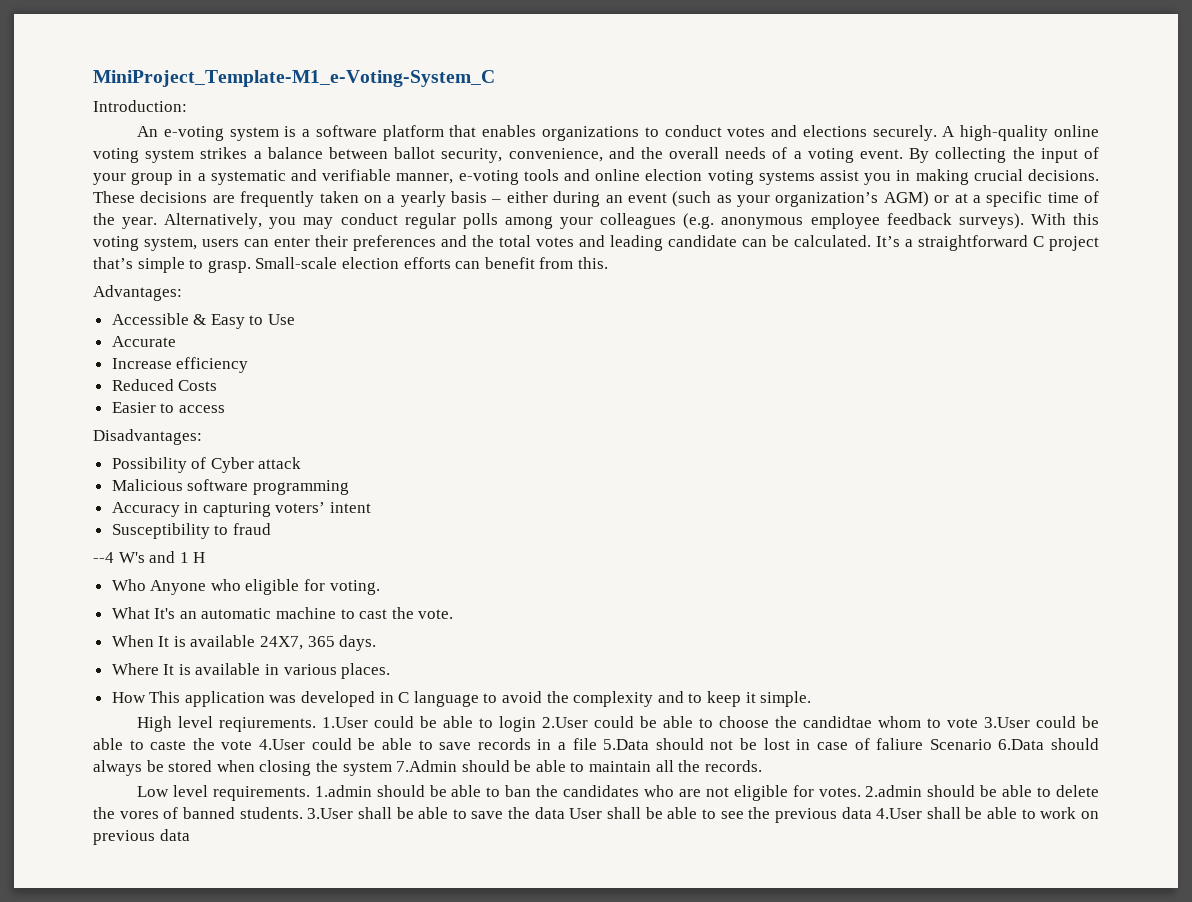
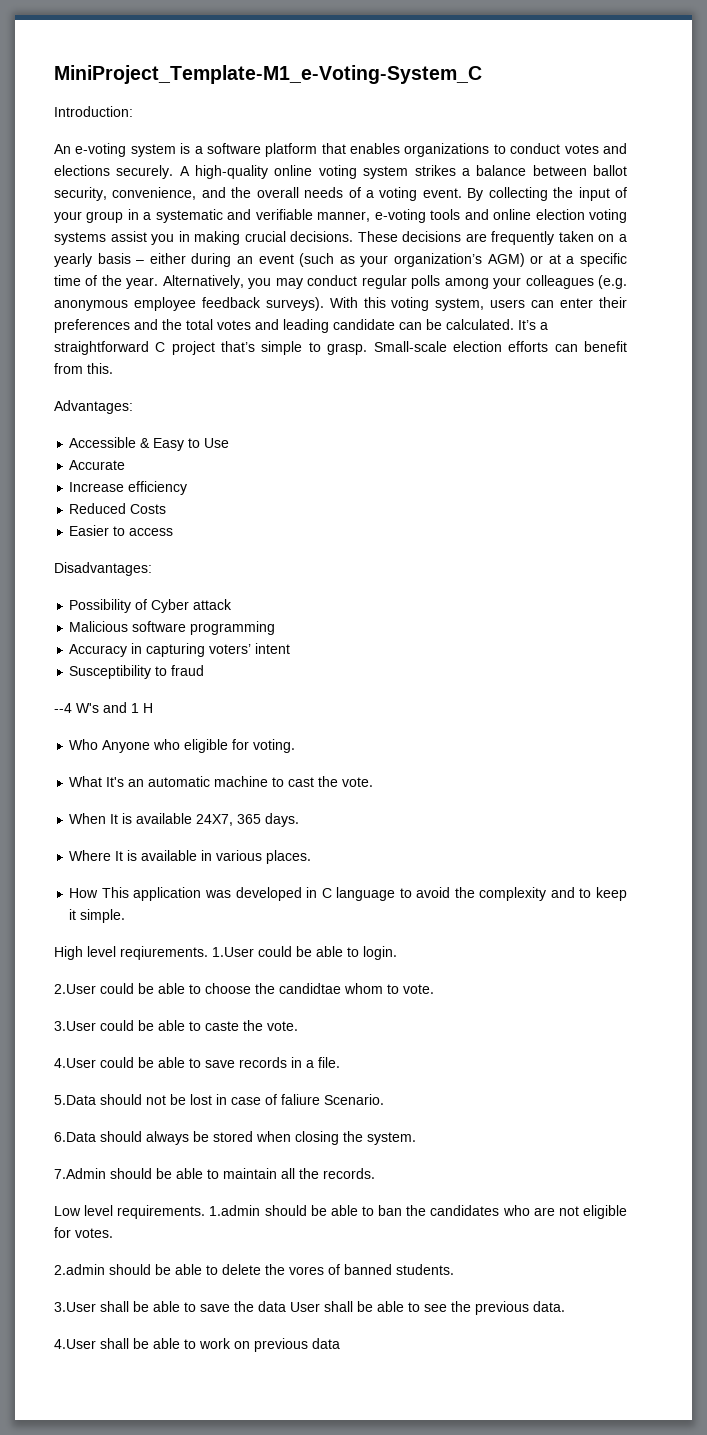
- 1.User could be able to login 2.User could be able to choose the candidtae whom to vote 3.User could be able to caste the vote 4.User could be able to save records in a file 5.Data should not be lost in case of faliure Scenario 6.Data should always be stored when closing the system 7.Admin should be able to maintain all the records.
+ 1.User could be able to login.
+ 2.User could be able to choose the candidtae whom to vote.
+ 3.User could be able to caste the vote.
+ 4.User could be able to save records in a file.
+ 5.Data should not be lost in case of faliure Scenario.
+ 6.Data should always be stored when closing the system.
+ 7.Admin should be able to maintain all the records.
- 1.admin should be able to ban the candidates who are not eligible for votes. 2.admin should be able to delete the vores of banned students. 3.User shall be able to save the data User shall be able to see the previous data 4.User shall be able to work on previous data
+ 1.admin should be able to ban the candidates who are not eligible for votes.
+ 2.admin should be able to delete the vores of banned students.
+ 3.User shall be able to save the data User shall be able to see the previous data.
+ 4.User shall be able to work on previous data

